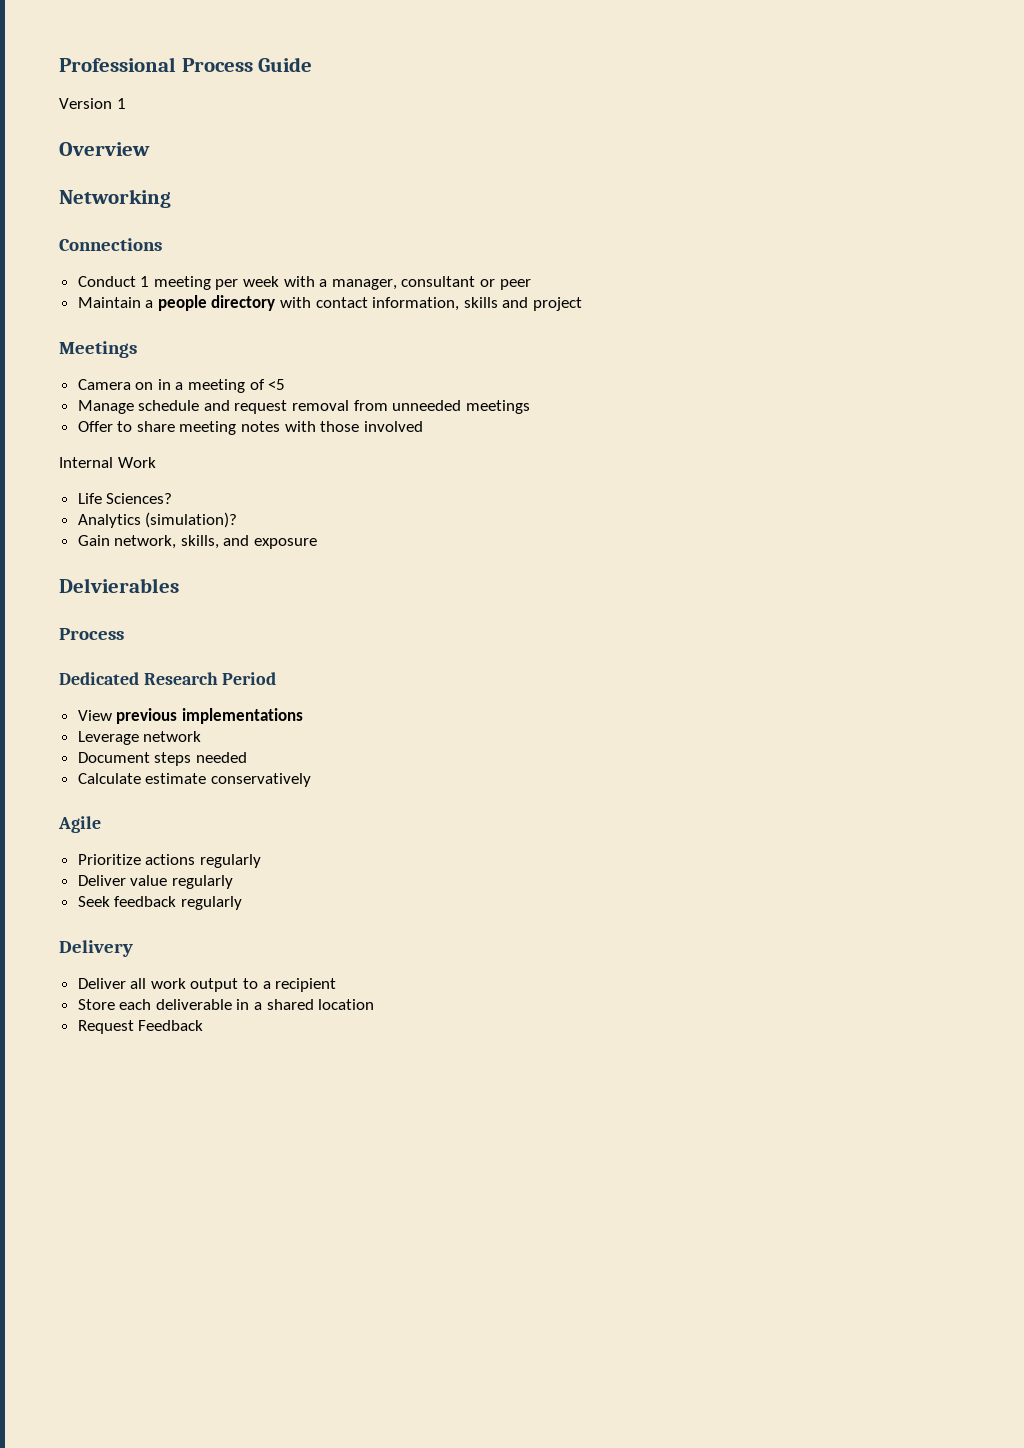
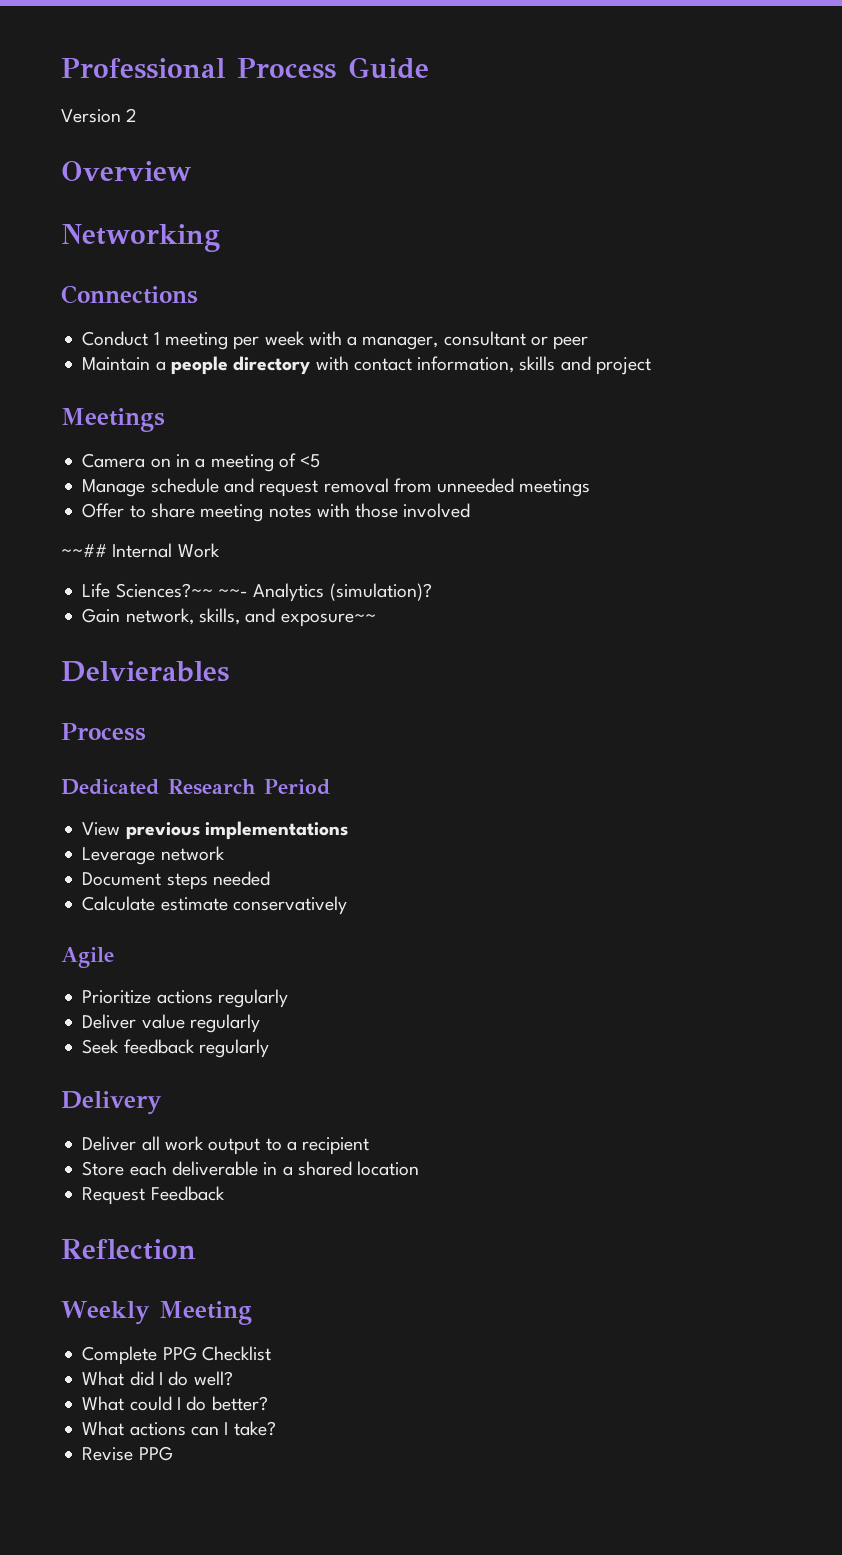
- Version 1
+ Version 2
- Internal Work
+ ~~## Internal Work
- Life Sciences?
- Analytics (simulation)?
+ Life Sciences?~~ ~~- Analytics (simulation)?
- Gain network, skills, and exposure
+ Gain network, skills, and exposure~~
+ Reflection
+ Weekly Meeting
+ Complete PPG Checklist
+ What did I do well?
+ What could I do better?
+ What actions can I take?
+ Revise PPG

